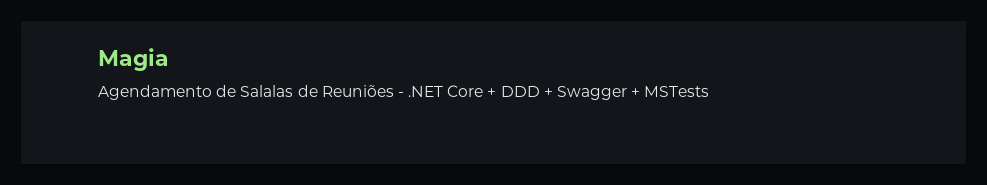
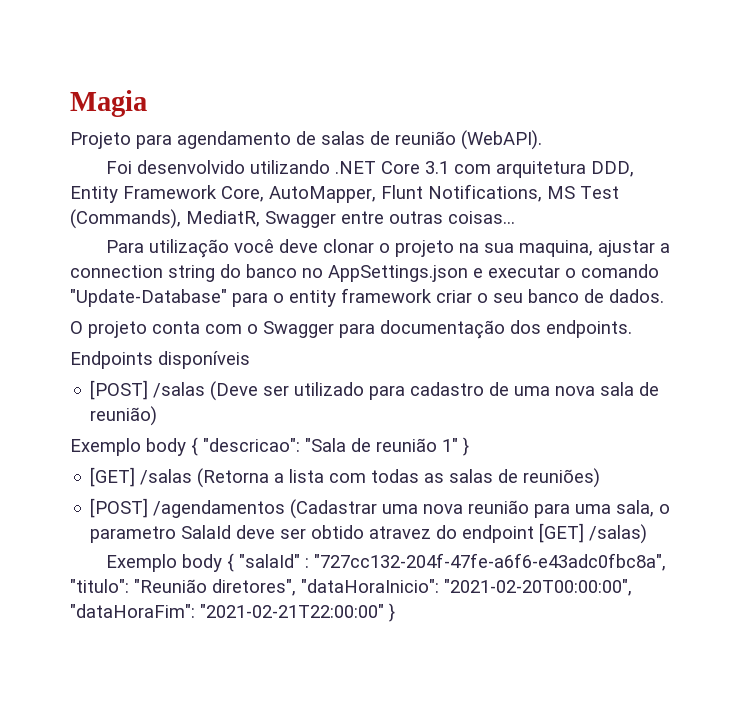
- Agendamento de Salalas de Reuniões - .NET Core + DDD + Swagger + MSTests
+ Projeto para agendamento de salas de reunião (WebAPI).
+ Foi desenvolvido utilizando .NET Core 3.1 com arquitetura DDD, Entity Framework Core, AutoMapper, Flunt Notifications, MS Test (Commands), MediatR, Swagger entre outras coisas...
+ Para utilização você deve clonar o projeto na sua maquina, ajustar a connection string do banco no AppSettings.json e executar o comando "Update-Database" para o entity framework criar o seu banco de dados.
+ O projeto conta com o Swagger para documentação dos endpoints.
+ Endpoints disponíveis
+ [POST] /salas (Deve ser utilizado para cadastro de uma nova sala de reunião)
+ Exemplo body { "descricao": "Sala de reunião 1" }
+ [GET] /salas (Retorna a lista com todas as salas de reuniões)
+ [POST] /agendamentos (Cadastrar uma nova reunião para uma sala, o parametro SalaId deve ser obtido atravez do endpoint [GET] /salas)
+ Exemplo body { "salaId" : "727cc132-204f-47fe-a6f6-e43adc0fbc8a", "titulo": "Reunião diretores", "dataHoraInicio": "2021-02-20T00:00:00", "dataHoraFim": "2021-02-21T22:00:00" }

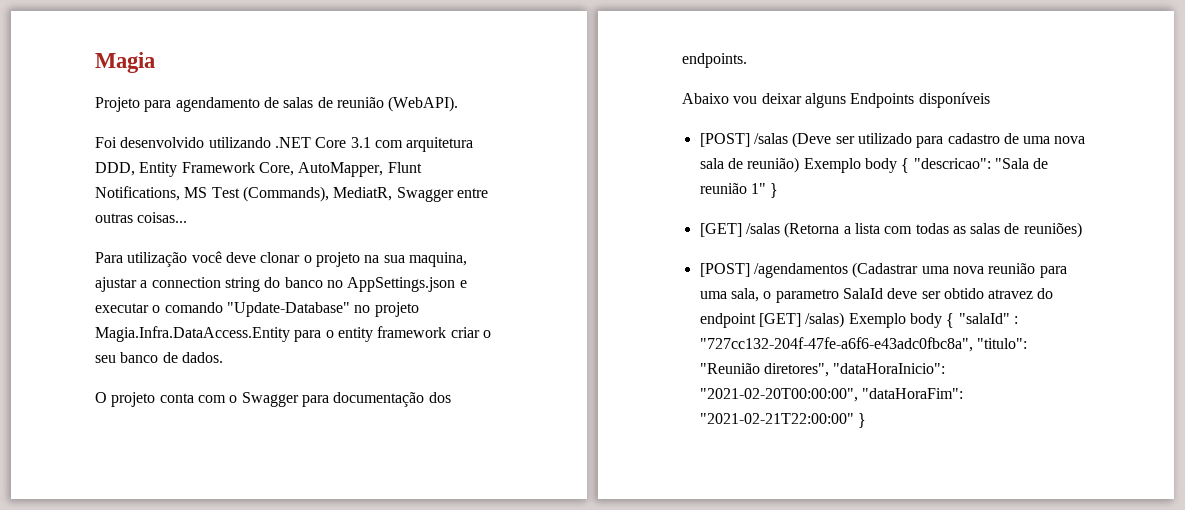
- Para utilização você deve clonar o projeto na sua maquina, ajustar a connection string do banco no AppSettings.json e executar o comando "Update-Database" para o entity framework criar o seu banco de dados.
+ Para utilização você deve clonar o projeto na sua maquina, ajustar a connection string do banco no AppSettings.json e executar o comando "Update-Database" no projeto Magia.Infra.DataAccess.Entity para o entity framework criar o seu banco de dados.
- Endpoints disponíveis
+ Abaixo vou deixar alguns Endpoints disponíveis
- [POST] /salas (Deve ser utilizado para cadastro de uma nova sala de reunião)
- Exemplo body { "descricao": "Sala de reunião 1" }
+ [POST] /salas (Deve ser utilizado para cadastro de uma nova sala de reunião) Exemplo body { "descricao": "Sala de reunião 1" }
- [POST] /agendamentos (Cadastrar uma nova reunião para uma sala, o parametro SalaId deve ser obtido atravez do endpoint [GET] /salas)
- Exemplo body { "salaId" : "727cc132-204f-47fe-a6f6-e43adc0fbc8a", "titulo": "Reunião diretores", "dataHoraInicio": "2021-02-20T00:00:00", "dataHoraFim": "2021-02-21T22:00:00" }
+ [POST] /agendamentos (Cadastrar uma nova reunião para uma sala, o parametro SalaId deve ser obtido atravez do endpoint [GET] /salas) Exemplo body { "salaId" : "727cc132-204f-47fe-a6f6-e43adc0fbc8a", "titulo": "Reunião diretores", "dataHoraInicio": "2021-02-20T00:00:00", "dataHoraFim": "2021-02-21T22:00:00" }

